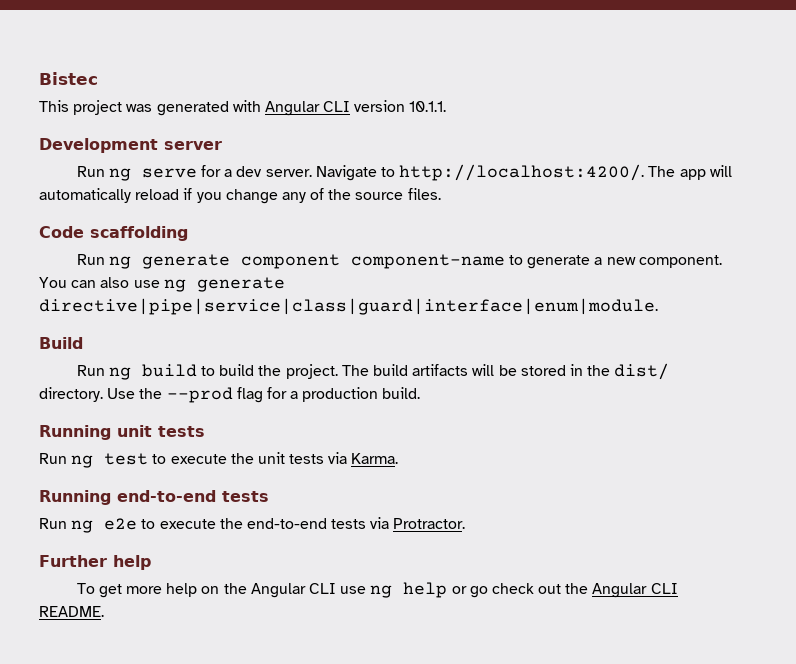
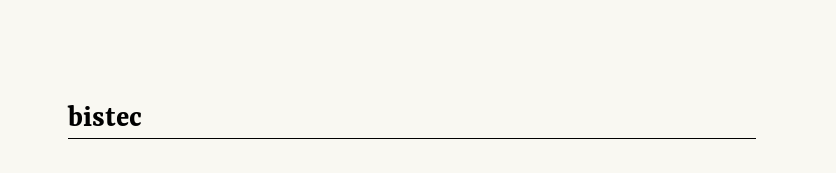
- Bistec
- This project was generated with Angular CLI version 10.1.1.
- Development server
- Run ng serve for a dev server. Navigate to http://localhost:4200/. The app will automatically reload if you change any of the source files.
- Code scaffolding
- Run ng generate component component-name to generate a new component. You can also use ng generate directive|pipe|service|class|guard|interface|enum|module.
- Build
- Run ng build to build the project. The build artifacts will be stored in the dist/ directory. Use the --prod flag for a production build.
- Running unit tests
- Run ng test to execute the unit tests via Karma.
- Running end-to-end tests
- Run ng e2e to execute the end-to-end tests via Protractor.
- Further help
- To get more help on the Angular CLI use ng help or go check out the Angular CLI README.
+ bistec

